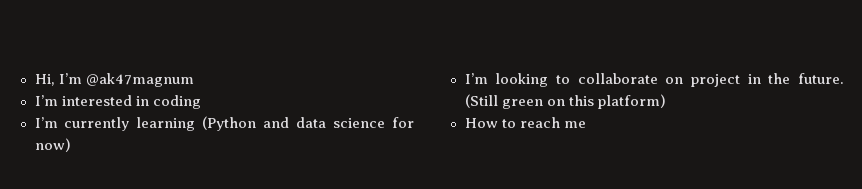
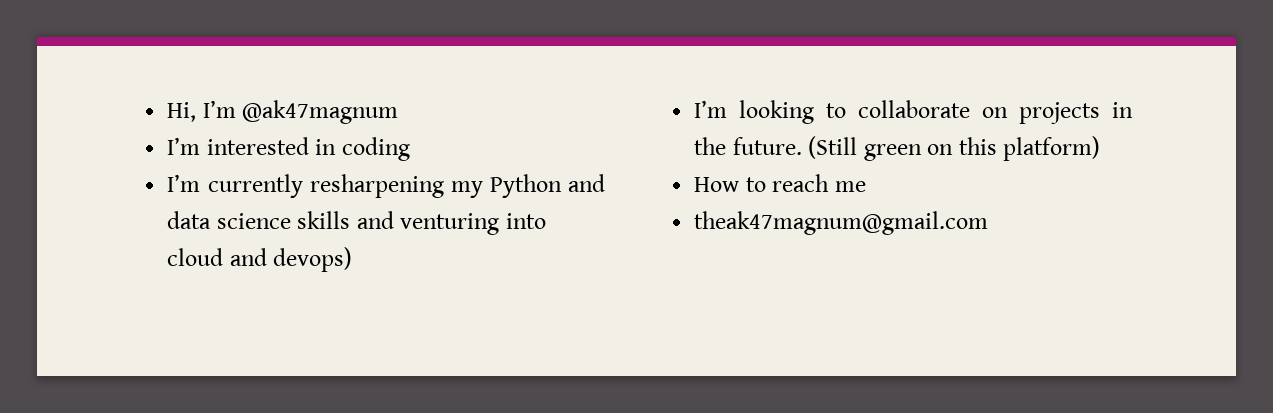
- I’m currently learning (Python and data science for now)
+ I’m currently resharpening my Python and data science skills and venturing into cloud and devops)
- I’m looking to collaborate on project in the future.
+ I’m looking to collaborate on projects in the future.
+ theak47magnum@gmail.com

